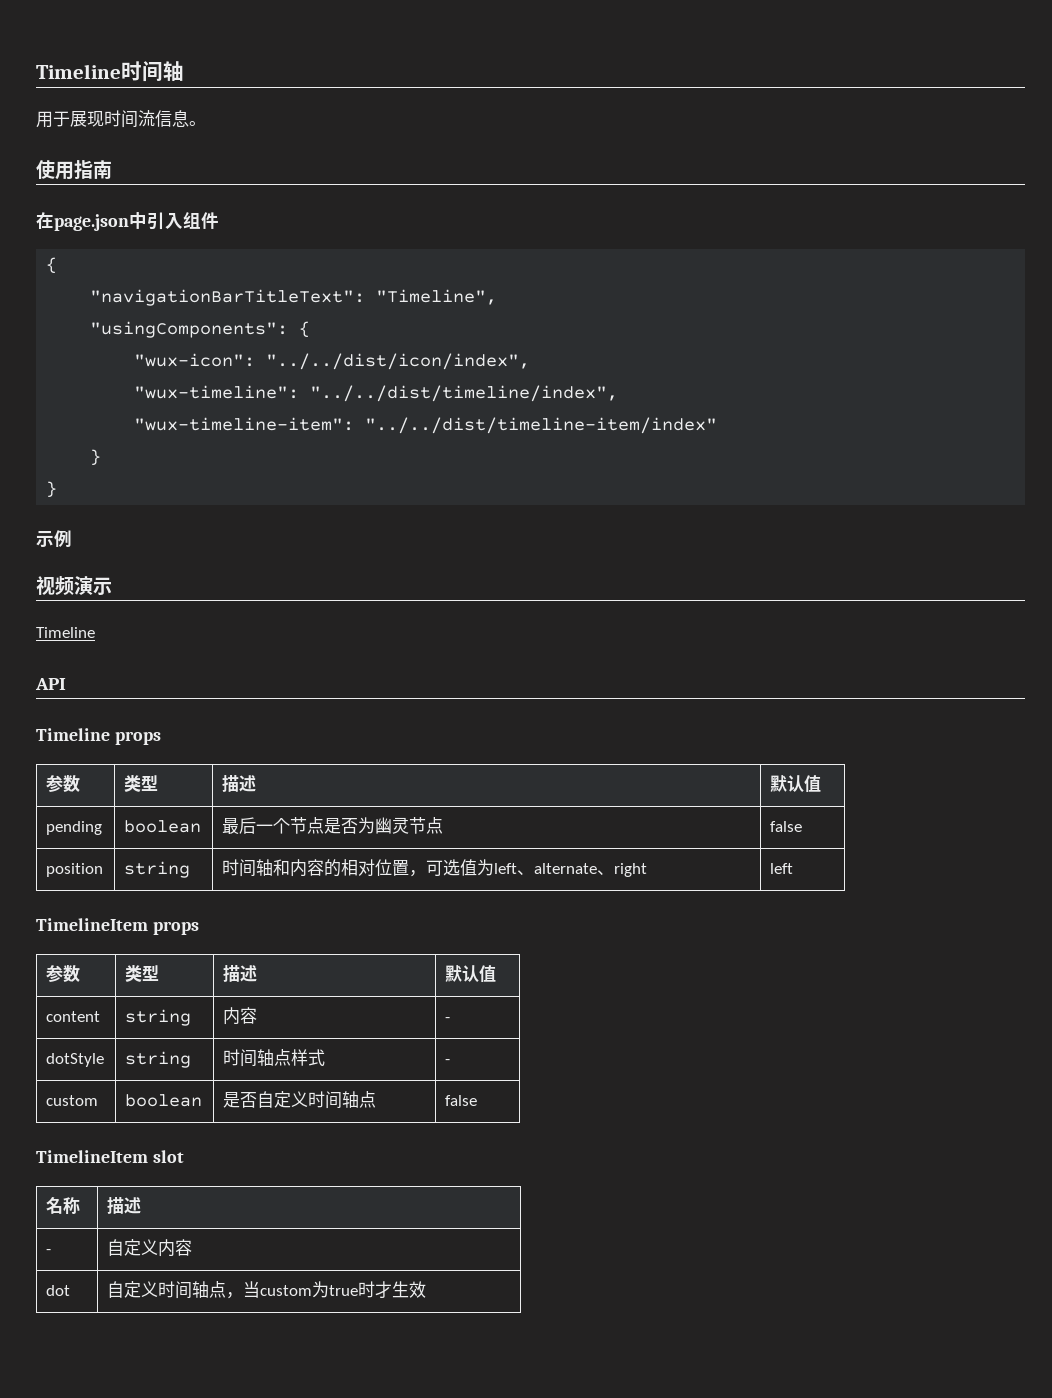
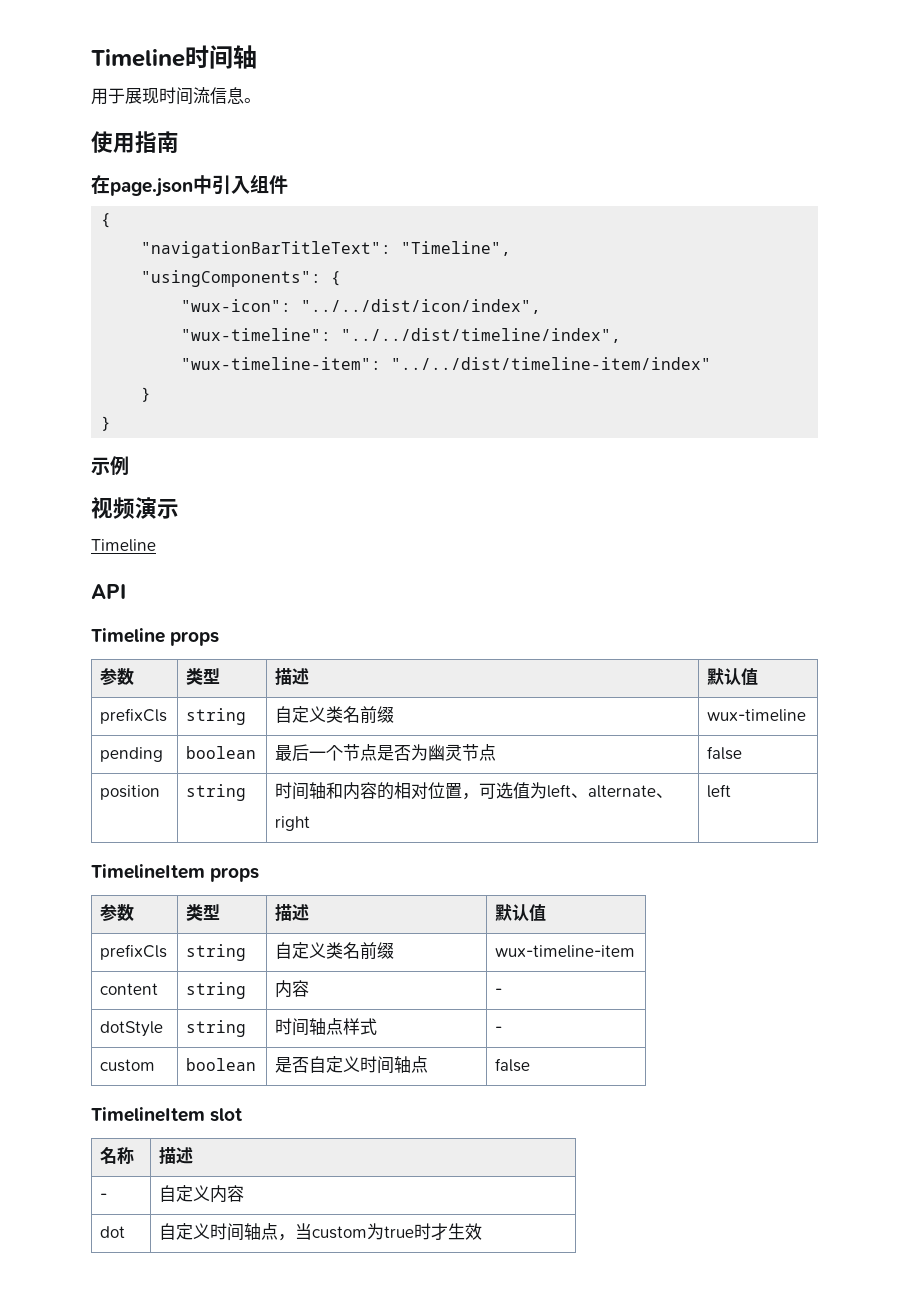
+ prefixCls | string | 自定义类名前缀 | wux-timeline
+ prefixCls | string | 自定义类名前缀 | wux-timeline-item

